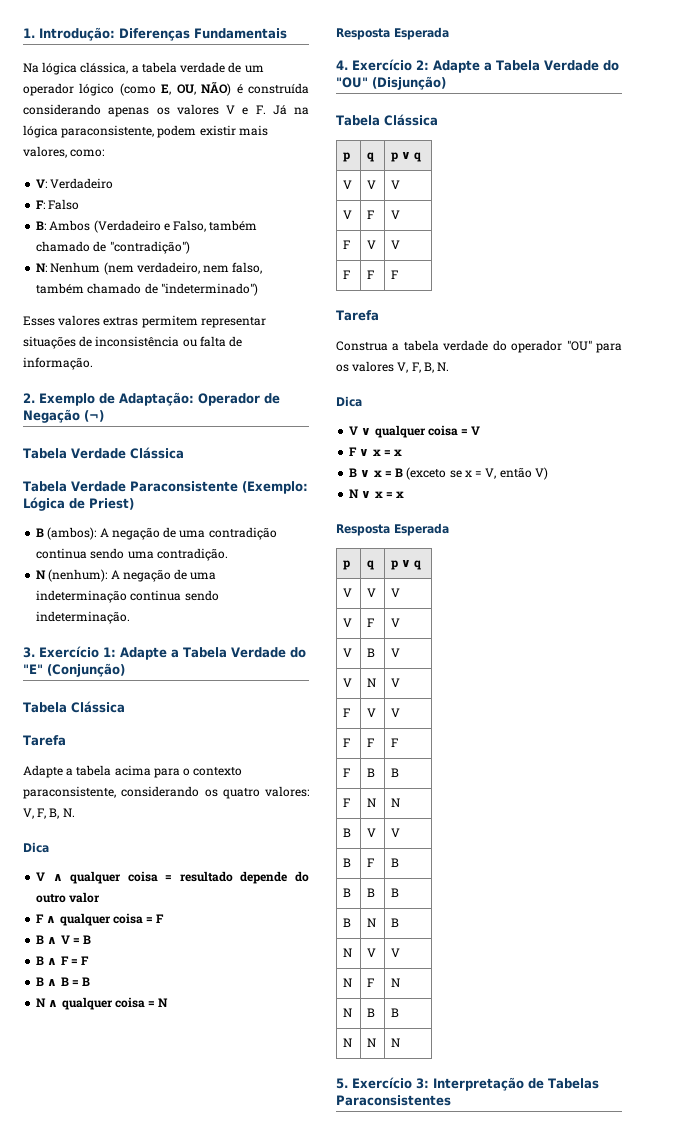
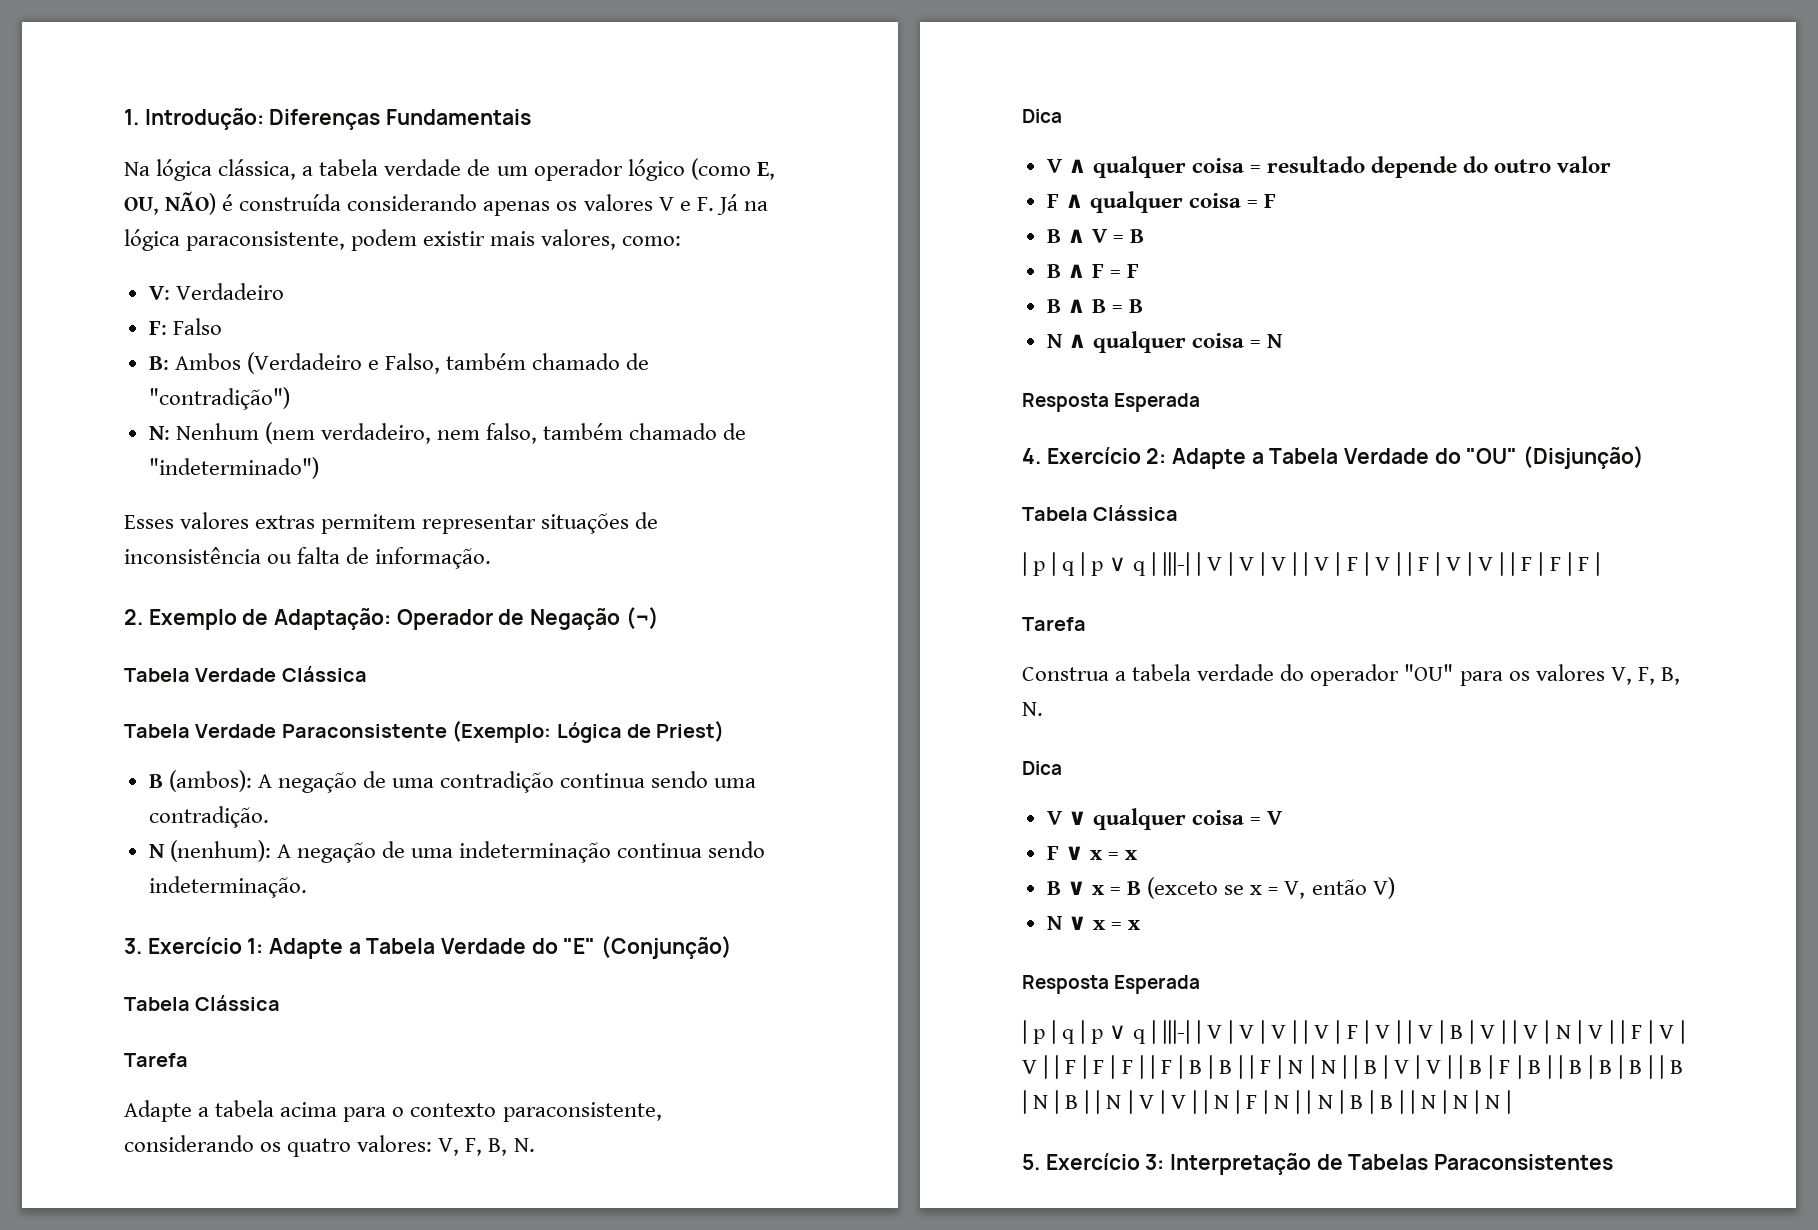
  4. Exercício 2: Adapte a Tabela Verdade do "OU" (Disjunção)
  Tabela Clássica
- p | q | p ∨ q
- V | V | V
- V | F | V
- F | V | V
- F | F | F
+ | p | q | p ∨ q | |||-| | V | V | V | | V | F | V | | F | V | V | | F | F | F |
  N ∨ x = x
  Resposta Esperada
- p | q | p ∨ q
- V | V | V
- V | F | V
- V | B | V
- V | N | V
- F | V | V
- F | F | F
- F | B | B
- F | N | N
- B | V | V
- B | F | B
- B | B | B
- B | N | B
- N | V | V
- N | F | N
- N | B | B
- N | N | N
+ | p | q | p ∨ q | |||-| | V | V | V | | V | F | V | | V | B | V | | V | N | V | | F | V | V | | F | F | F | | F | B | B | | F | N | N | | B | V | V | | B | F | B | | B | B | B | | B | N | B | | N | V | V | | N | F | N | | N | B | B | | N | N | N |

